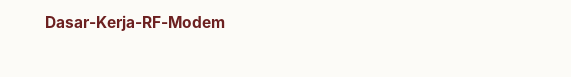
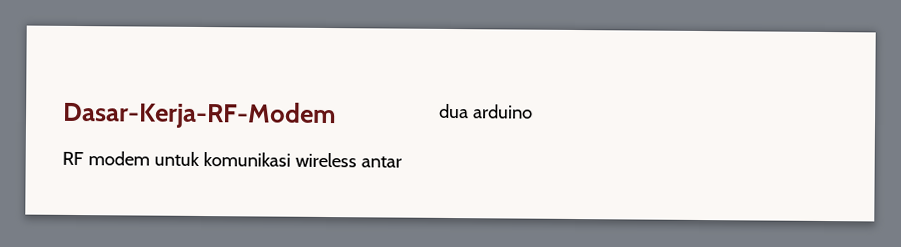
+ RF modem untuk komunikasi wireless antar dua arduino

